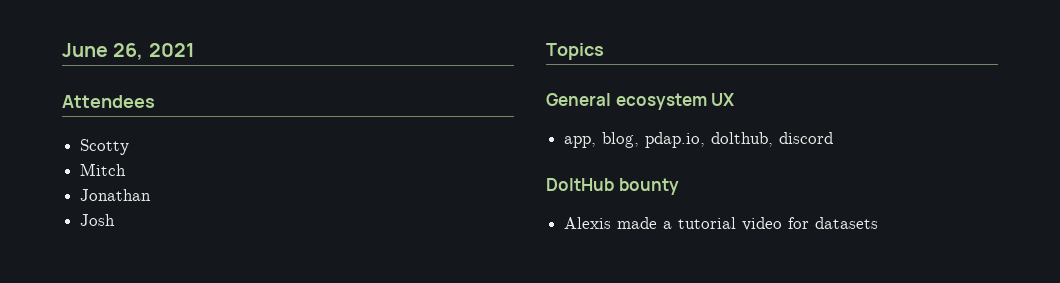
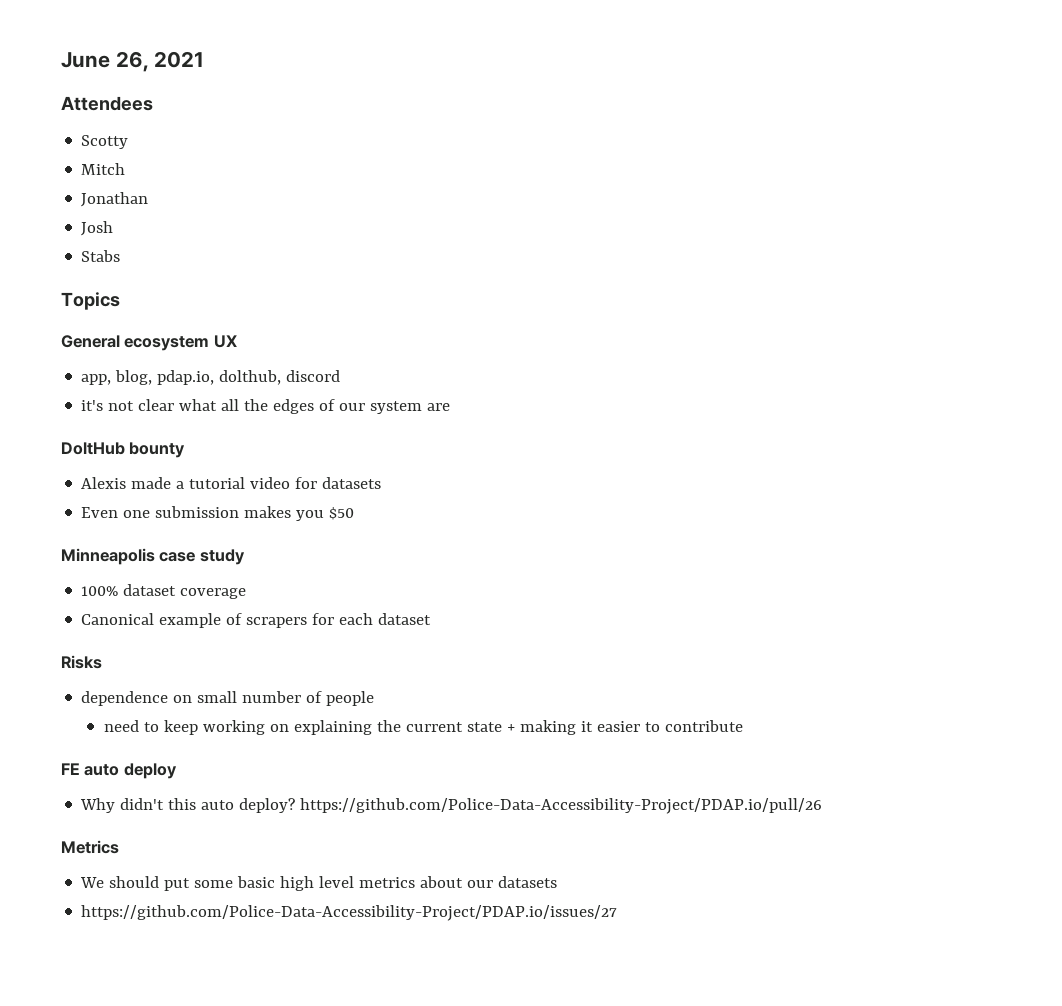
+ Stabs
+ it's not clear what all the edges of our system are
+ Even one submission makes you $50
+ Minneapolis case study
+ 100% dataset coverage
+ Canonical example of scrapers for each dataset
+ Risks
+ dependence on small number of people
+ need to keep working on explaining the current state + making it easier to contribute
+ FE auto deploy
+ Why didn't this auto deploy? https://github.com/Police-Data-Accessibility-Project/PDAP.io/pull/26
+ Metrics
+ We should put some basic high level metrics about our datasets
+ https://github.com/Police-Data-Accessibility-Project/PDAP.io/issues/27

